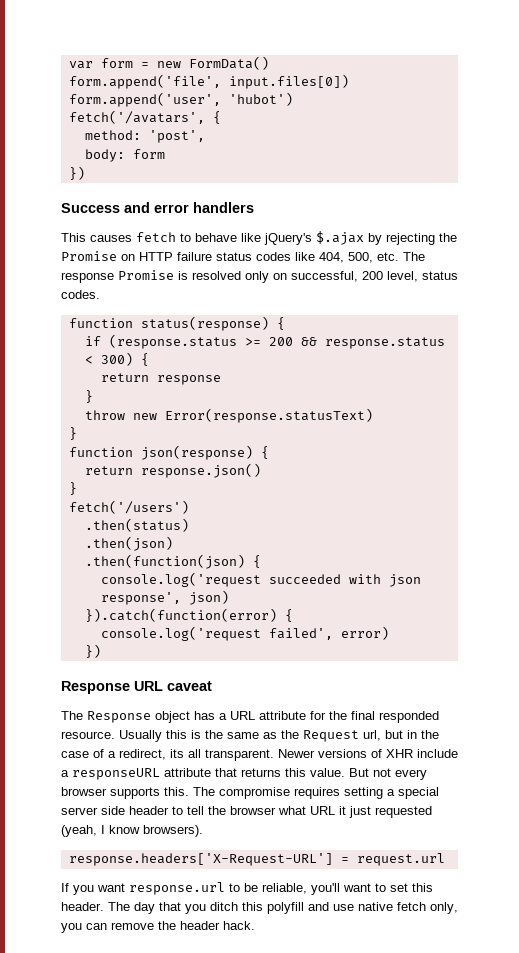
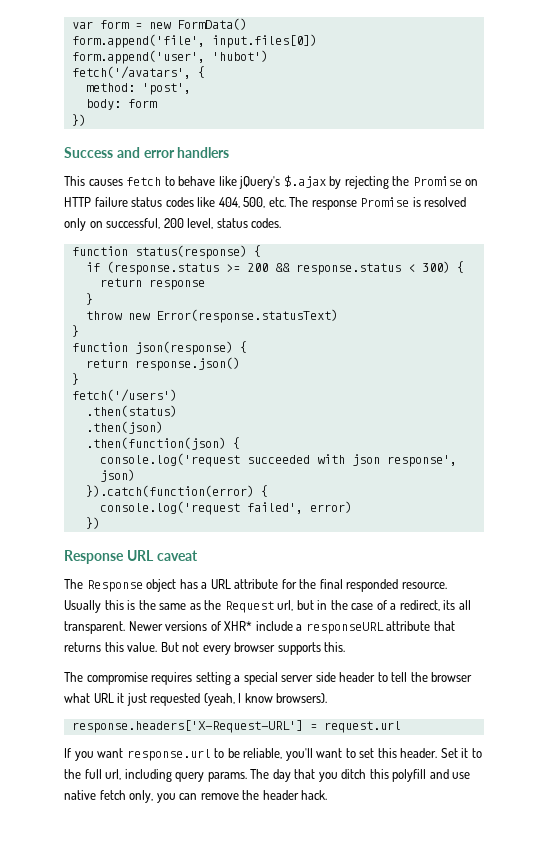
- Newer versions of XHR include a responseURL attribute that returns this value.
+ Newer versions of XHR* include a responseURL attribute that returns this value.
- But not every browser supports this. The compromise requires setting a special server side header to tell the browser what URL it just requested (yeah, I know browsers).
+ But not every browser supports this.
+ The compromise requires setting a special server side header to tell the browser what URL it just requested (yeah, I know browsers).
+ Set it to the full url, including query params.

